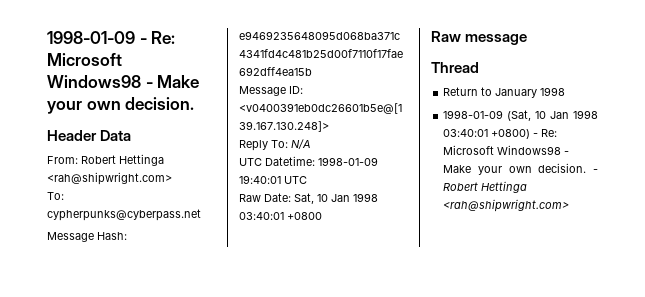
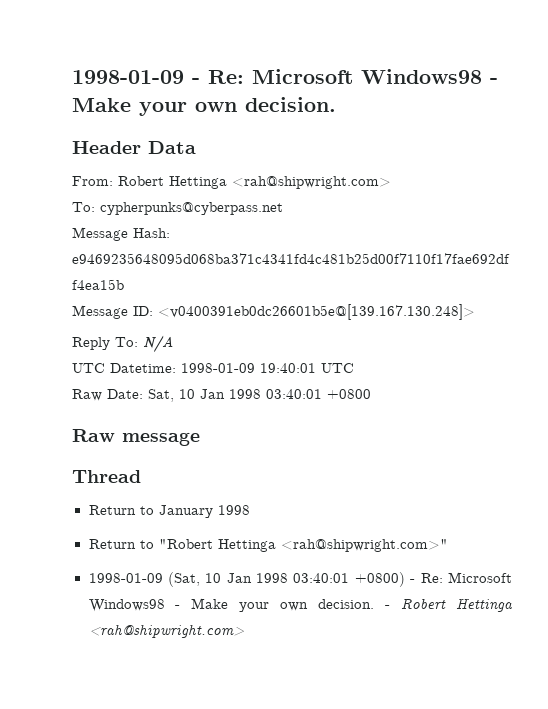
+ Return to "Robert Hettinga <rah@shipwright.com>"

